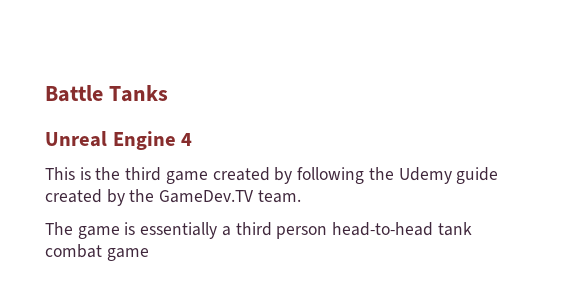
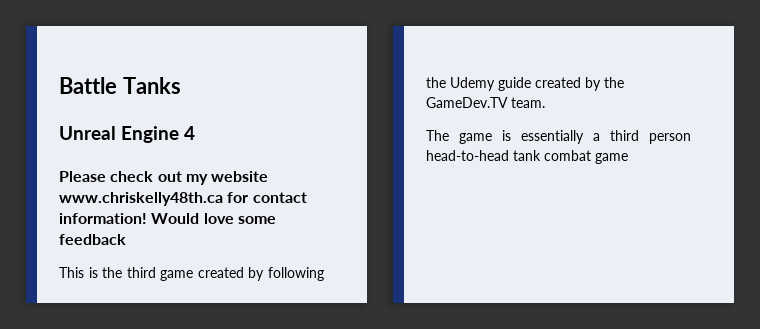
+ Please check out my website www.chriskelly48th.ca for contact information! Would love some feedback

